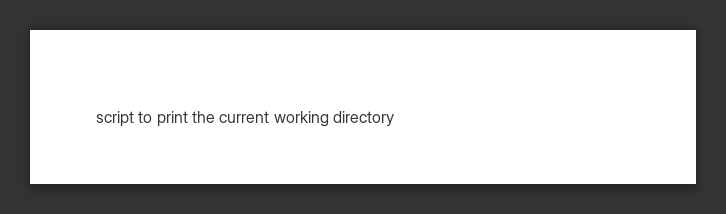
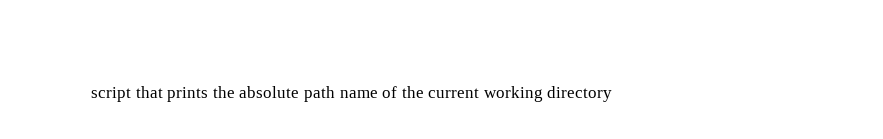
- script to print the current working directory
+ script that prints the absolute path name of the current working directory

